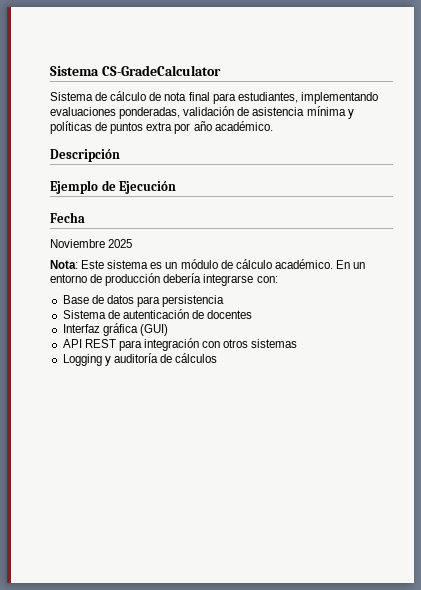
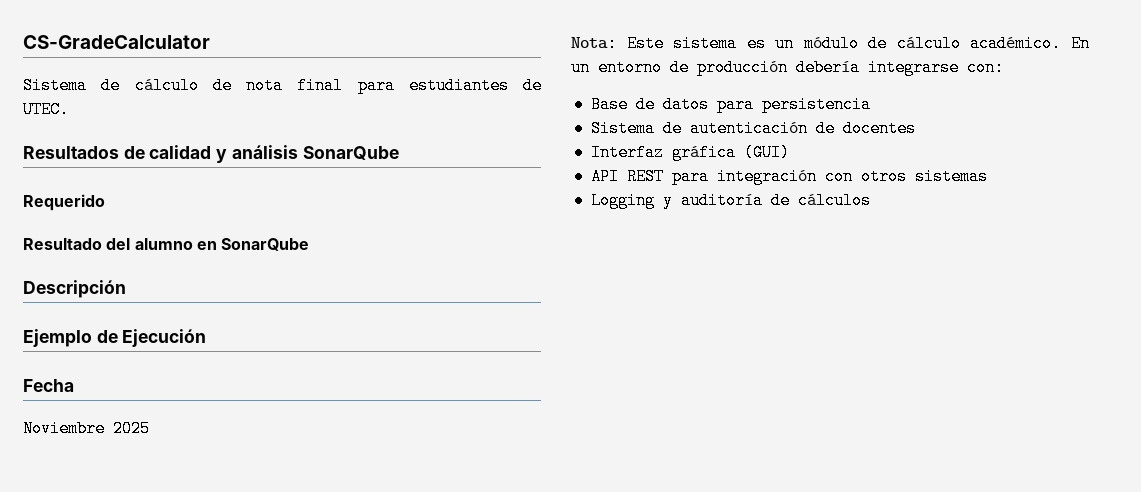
- Sistema CS-GradeCalculator
+ CS-GradeCalculator
- Sistema de cálculo de nota final para estudiantes, implementando evaluaciones ponderadas, validación de asistencia mínima y políticas de puntos extra por año académico.
+ Sistema de cálculo de nota final para estudiantes de UTEC.
+ Resultados de calidad y análisis SonarQube
+ Requerido
+ Resultado del alumno en SonarQube

